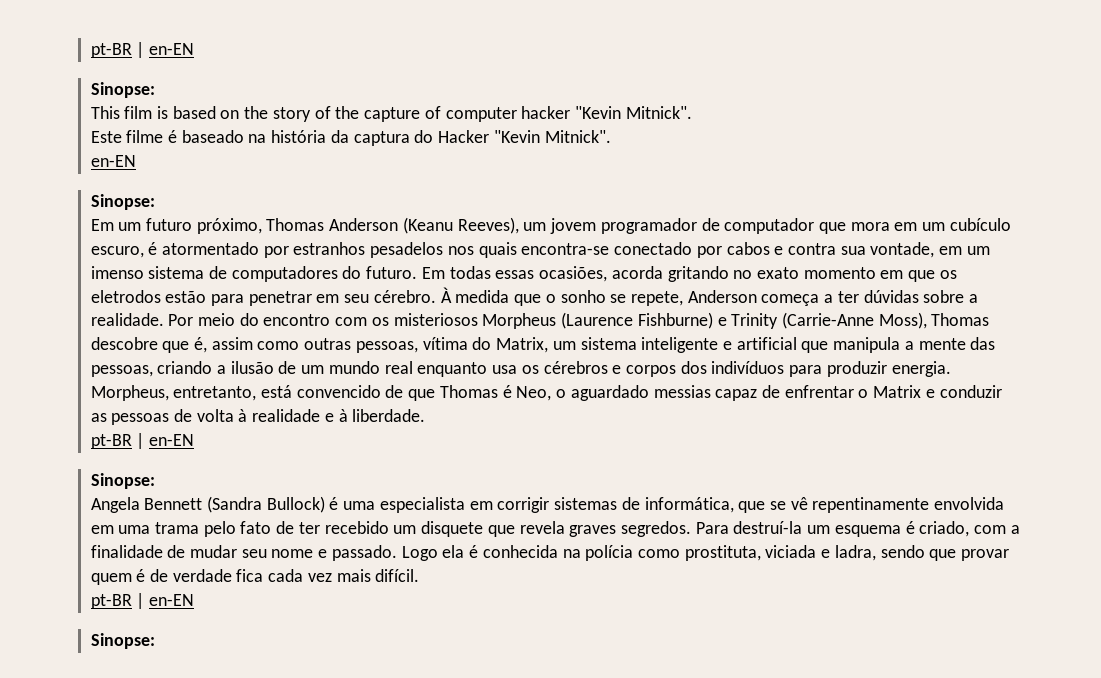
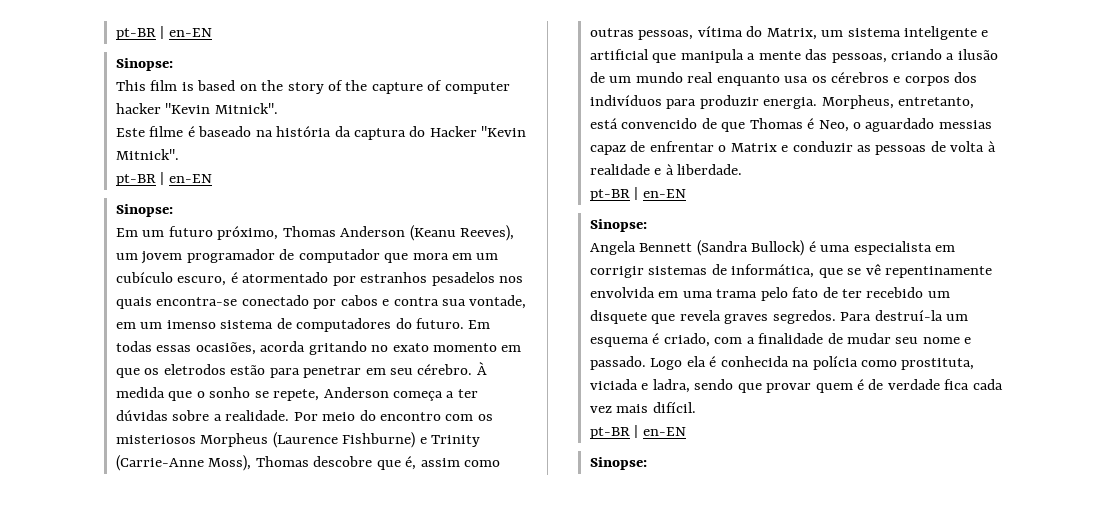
  Este filme é baseado na história da captura do Hacker "Kevin Mitnick".
- en-EN
+ pt-BR | en-EN

